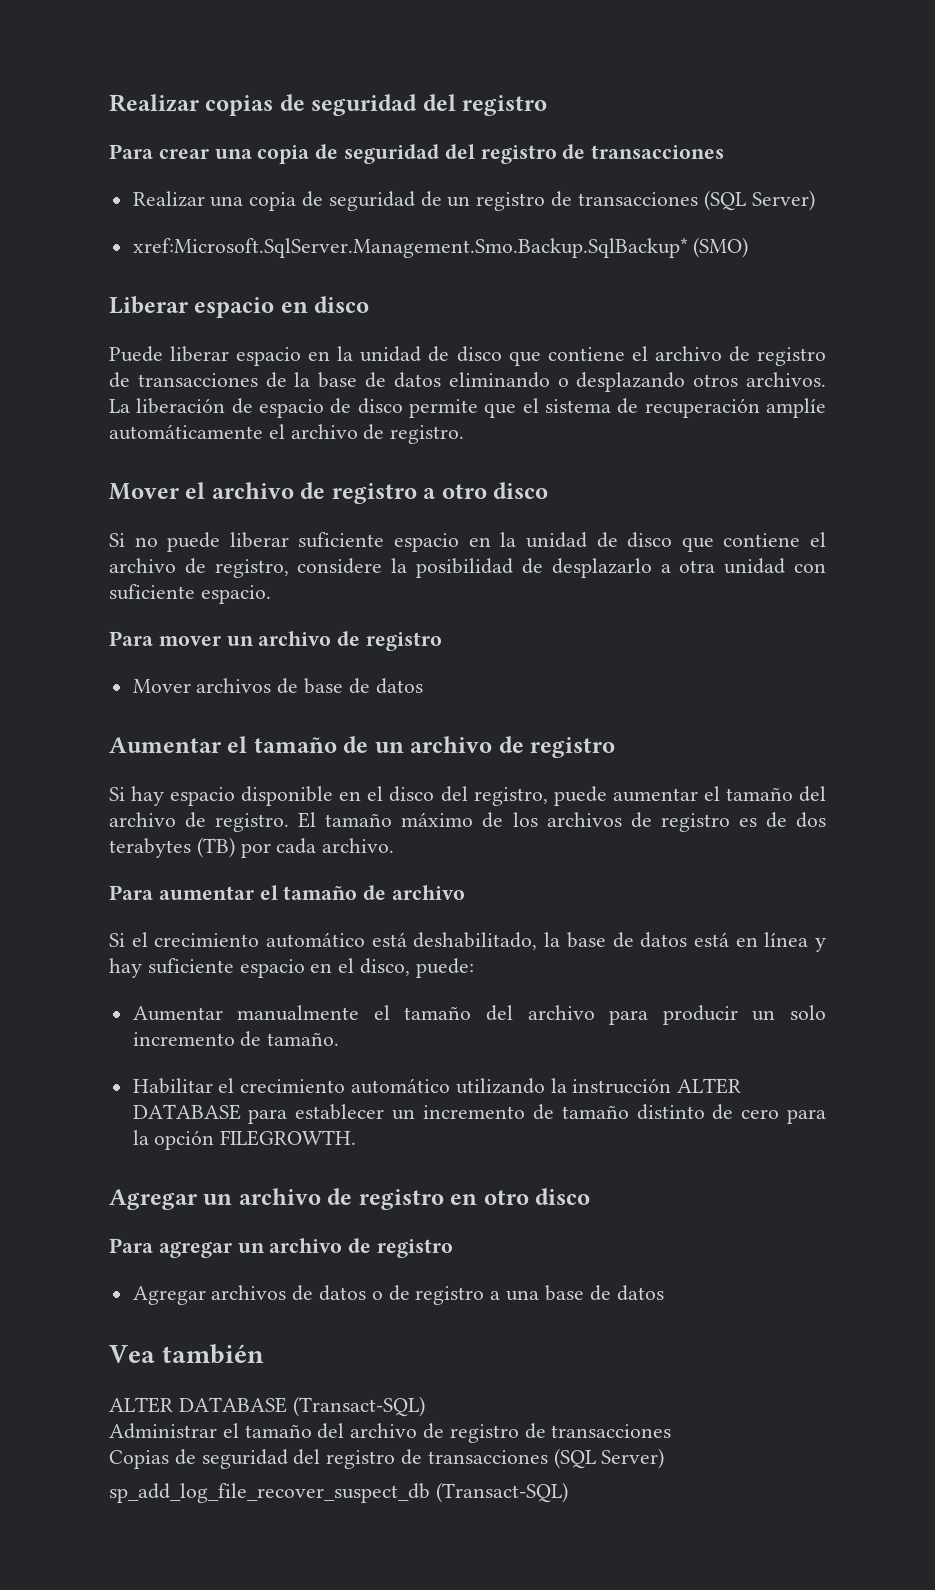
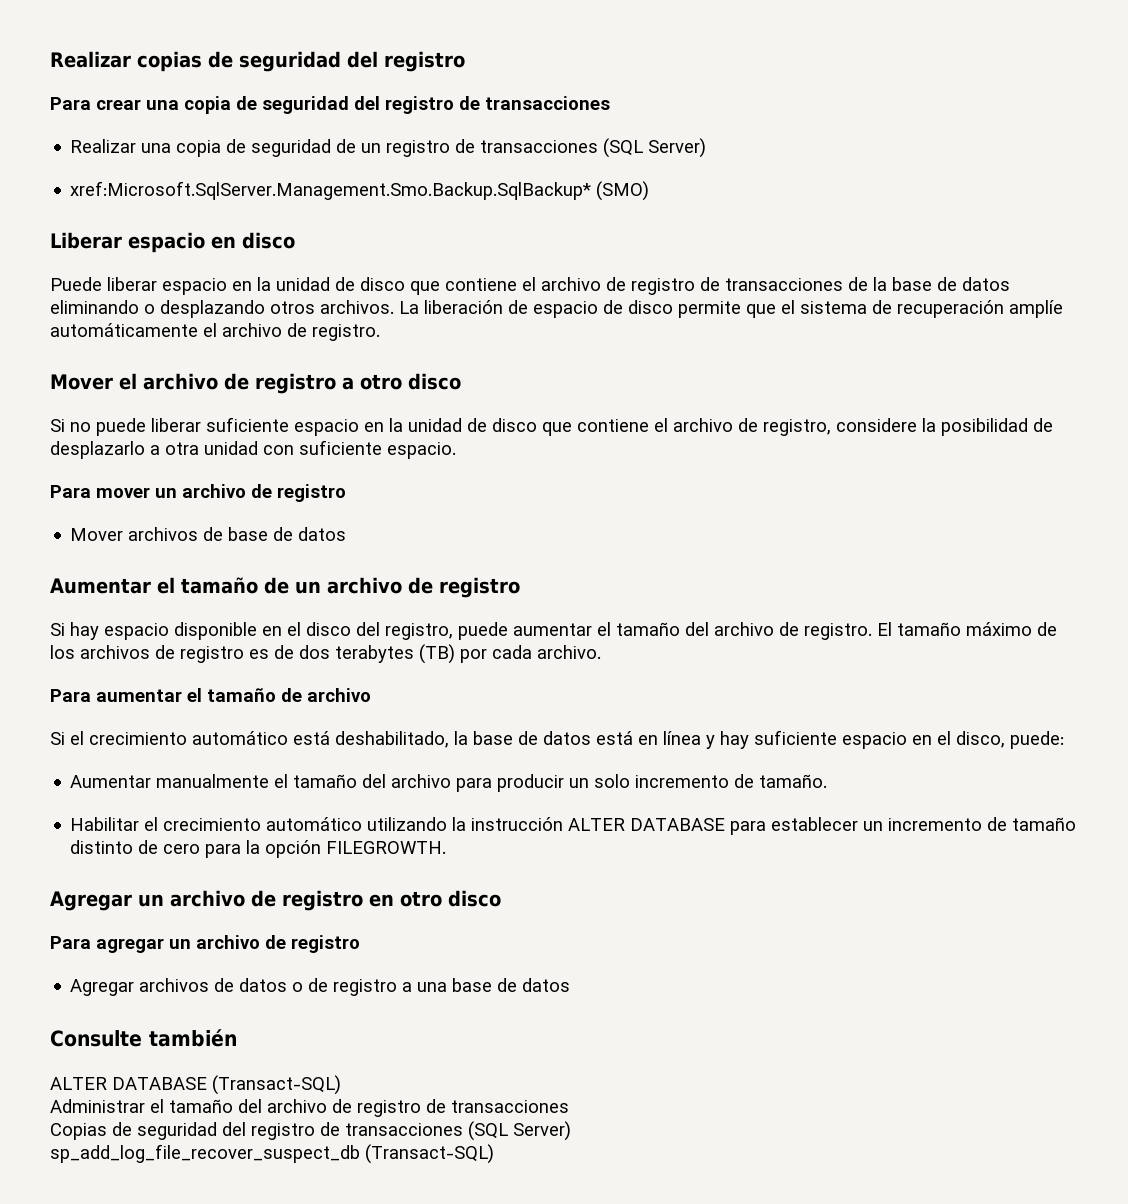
- Vea también
+ Consulte también

